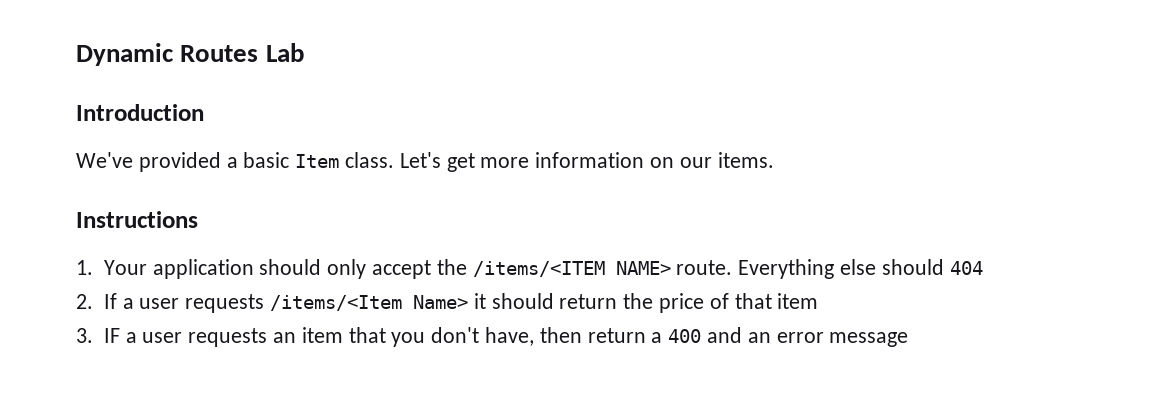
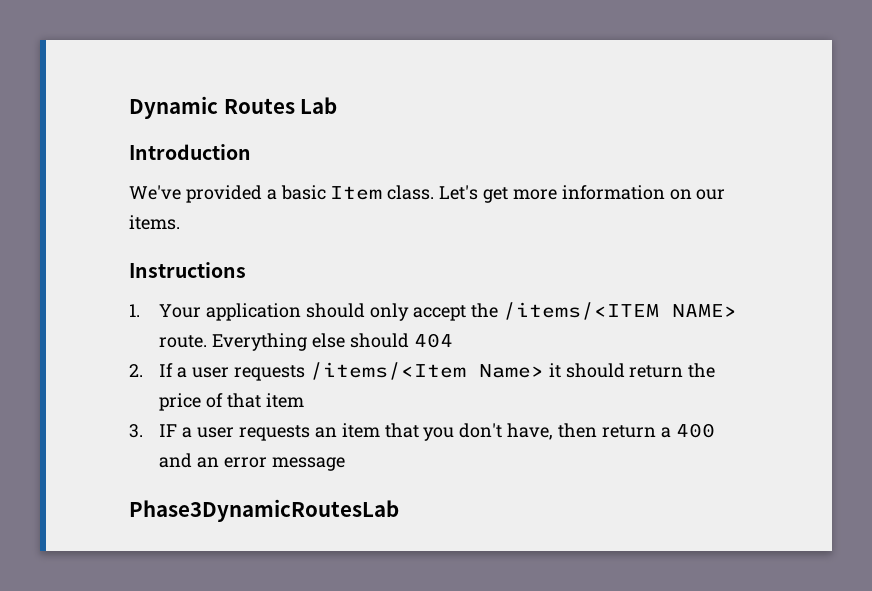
+ Phase3DynamicRoutesLab

